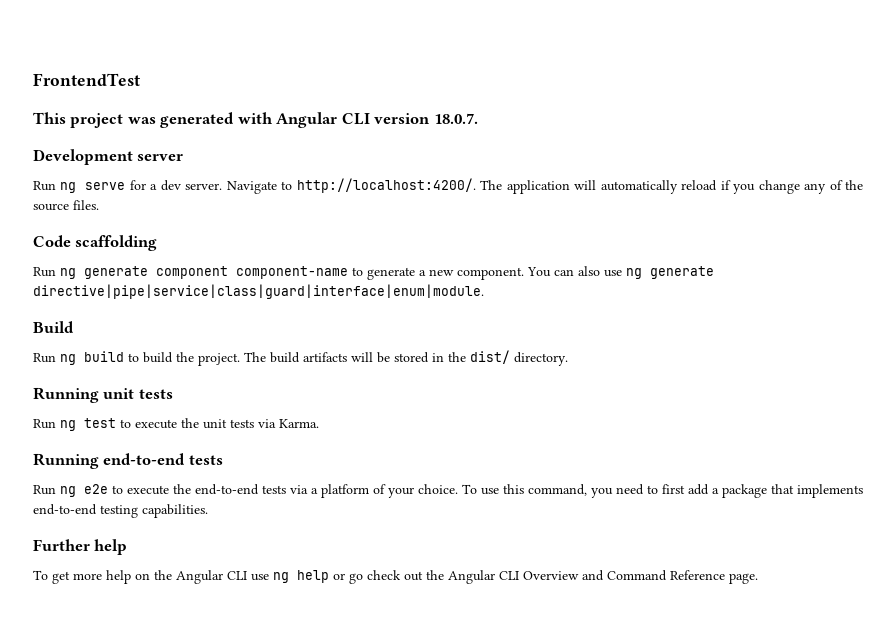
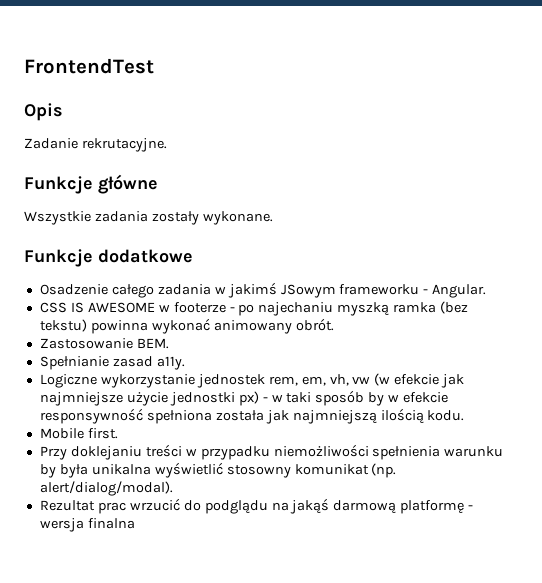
- This project was generated with Angular CLI version 18.0.7.
- Development server
- Run ng serve for a dev server. Navigate to http://localhost:4200/. The application will automatically reload if you change any of the source files.
- Code scaffolding
- Run ng generate component component-name to generate a new component. You can also use ng generate directive|pipe|service|class|guard|interface|enum|module.
- Build
- Run ng build to build the project. The build artifacts will be stored in the dist/ directory.
- Running unit tests
- Run ng test to execute the unit tests via Karma.
- Running end-to-end tests
- Run ng e2e to execute the end-to-end tests via a platform of your choice. To use this command, you need to first add a package that implements end-to-end testing capabilities.
- Further help
- To get more help on the Angular CLI use ng help or go check out the Angular CLI Overview and Command Reference page.
+ Opis
+ Zadanie rekrutacyjne.
+ Funkcje główne
+ Wszystkie zadania zostały wykonane.
+ Funkcje dodatkowe
+ Osadzenie całego zadania w jakimś JSowym frameworku - Angular.
+ CSS IS AWESOME w footerze - po najechaniu myszką ramka (bez tekstu) powinna wykonać animowany obrót.
+ Zastosowanie BEM.
+ Spełnianie zasad a11y.
+ Logiczne wykorzystanie jednostek rem, em, vh, vw (w efekcie jak najmniejsze użycie jednostki px) - w taki sposób by w efekcie responsywność spełniona została jak najmniejszą ilością kodu.
+ Mobile first.
+ Przy doklejaniu treści w przypadku niemożliwości spełnienia warunku by była unikalna wyświetlić stosowny komunikat (np. alert/dialog/modal).
+ Rezultat prac wrzucić do podglądu na jakąś darmową platformę - wersja finalna

